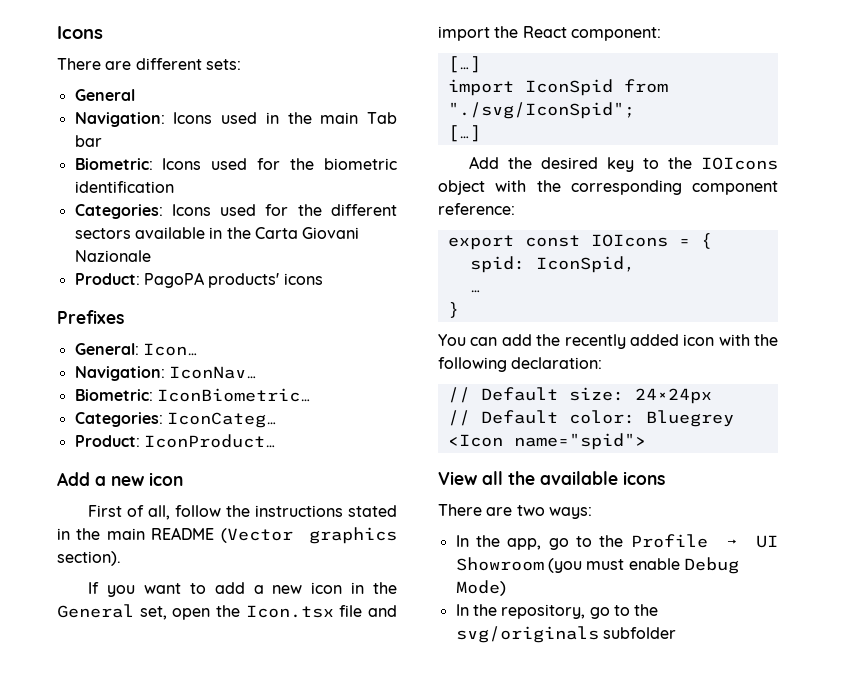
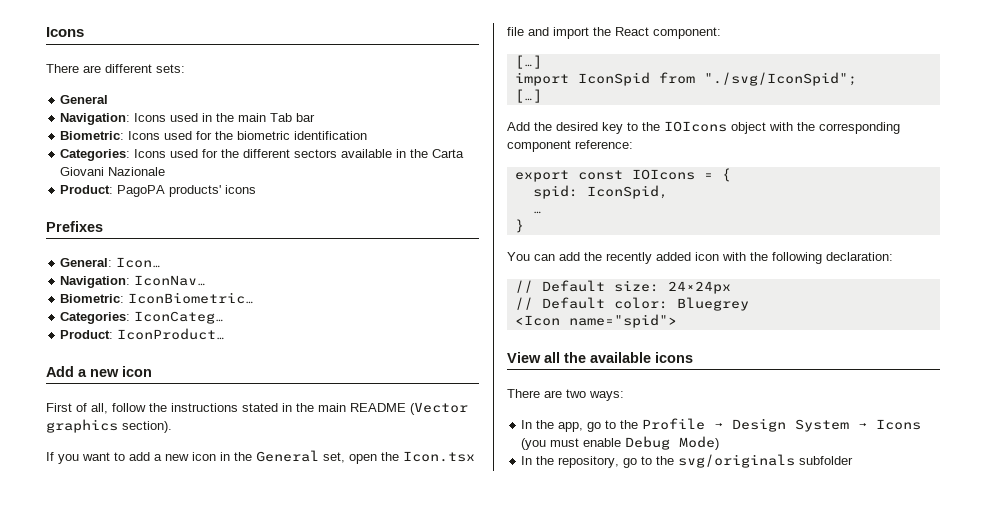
- In the app, go to the Profile → UI Showroom (you must enable Debug Mode)
+ In the app, go to the Profile → Design System → Icons (you must enable Debug Mode)

